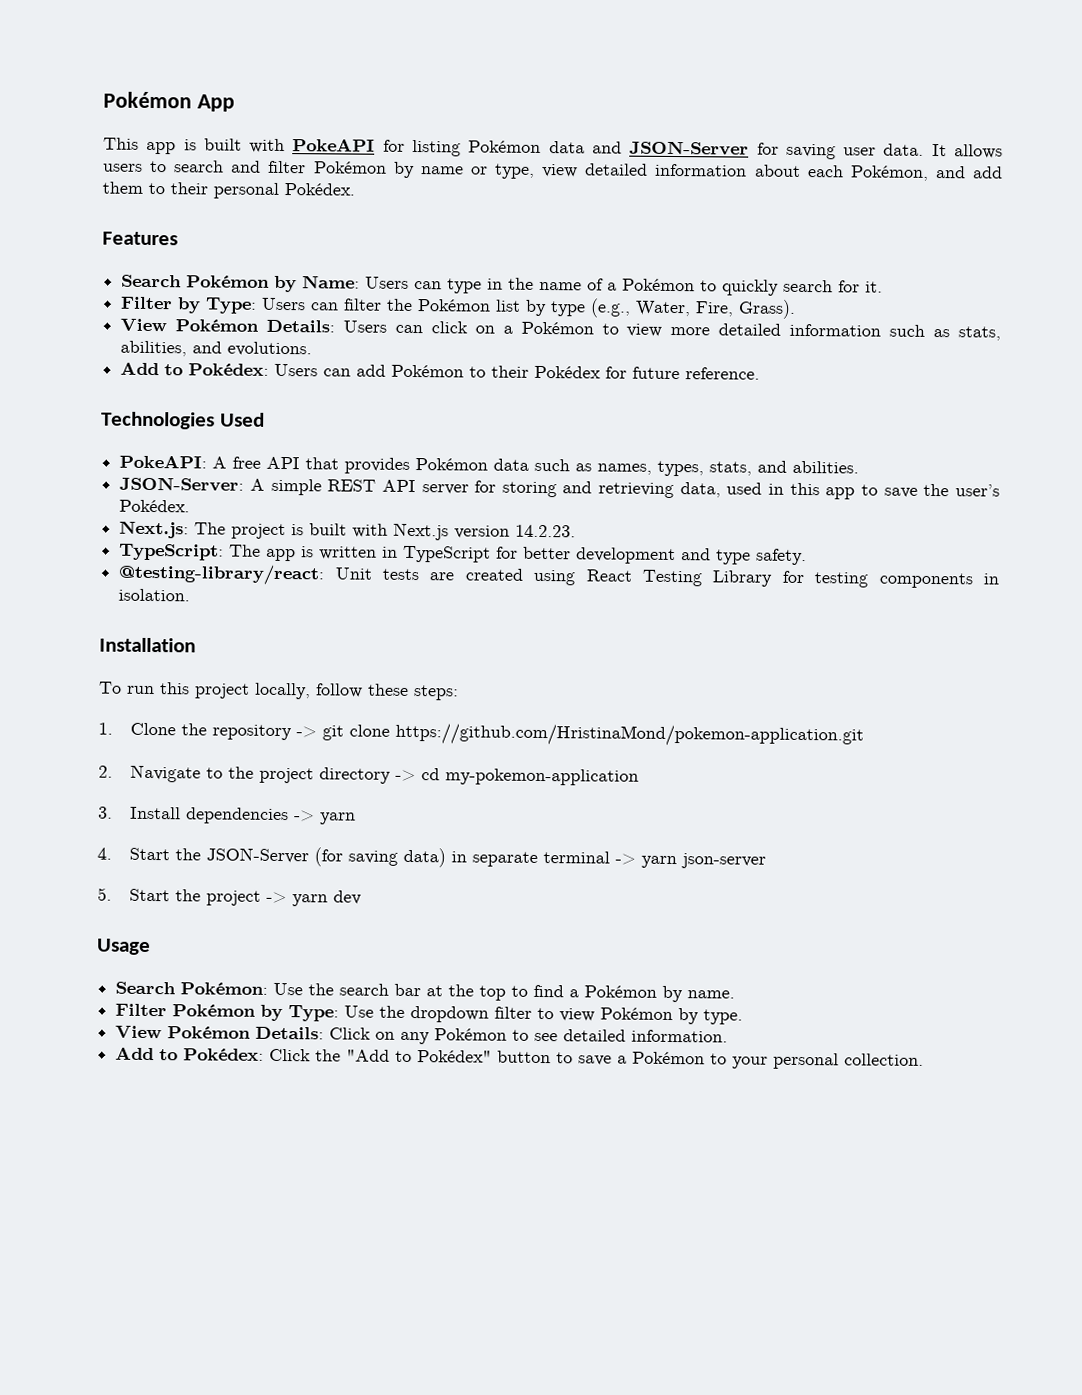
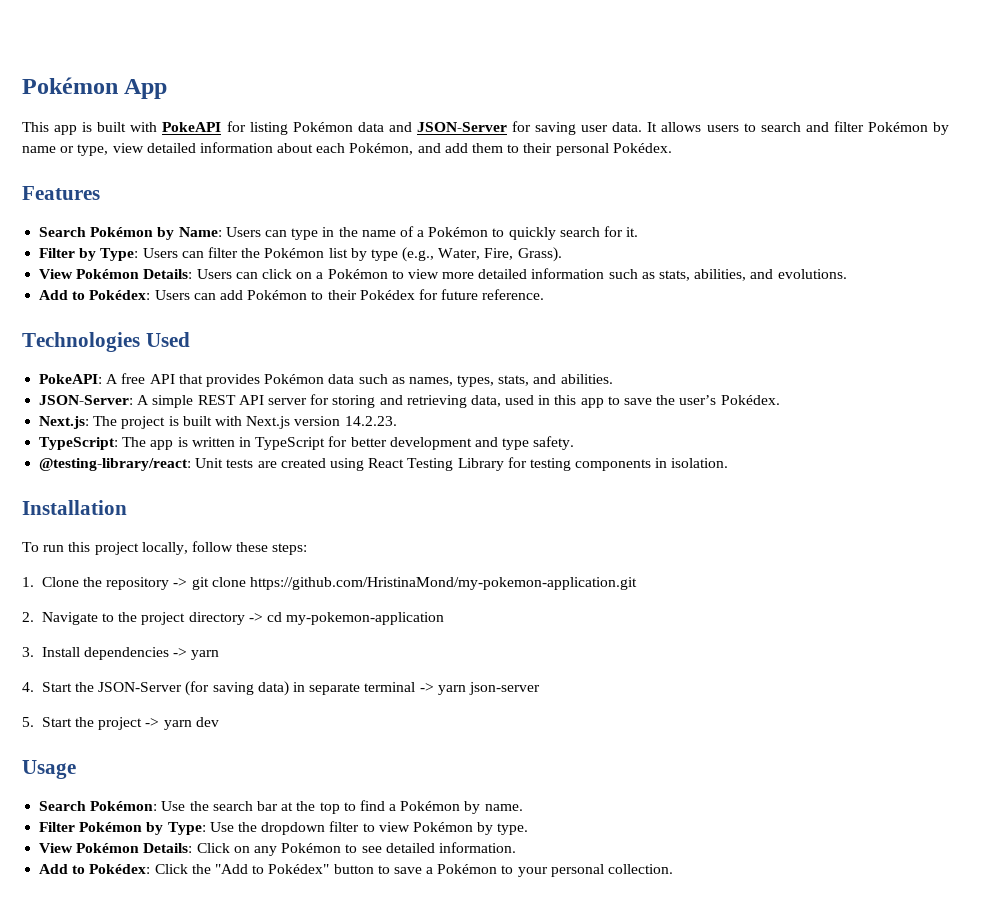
- 1. Clone the repository -> git clone https://github.com/HristinaMond/pokemon-application.git
+ 1. Clone the repository -> git clone https://github.com/HristinaMond/my-pokemon-application.git

